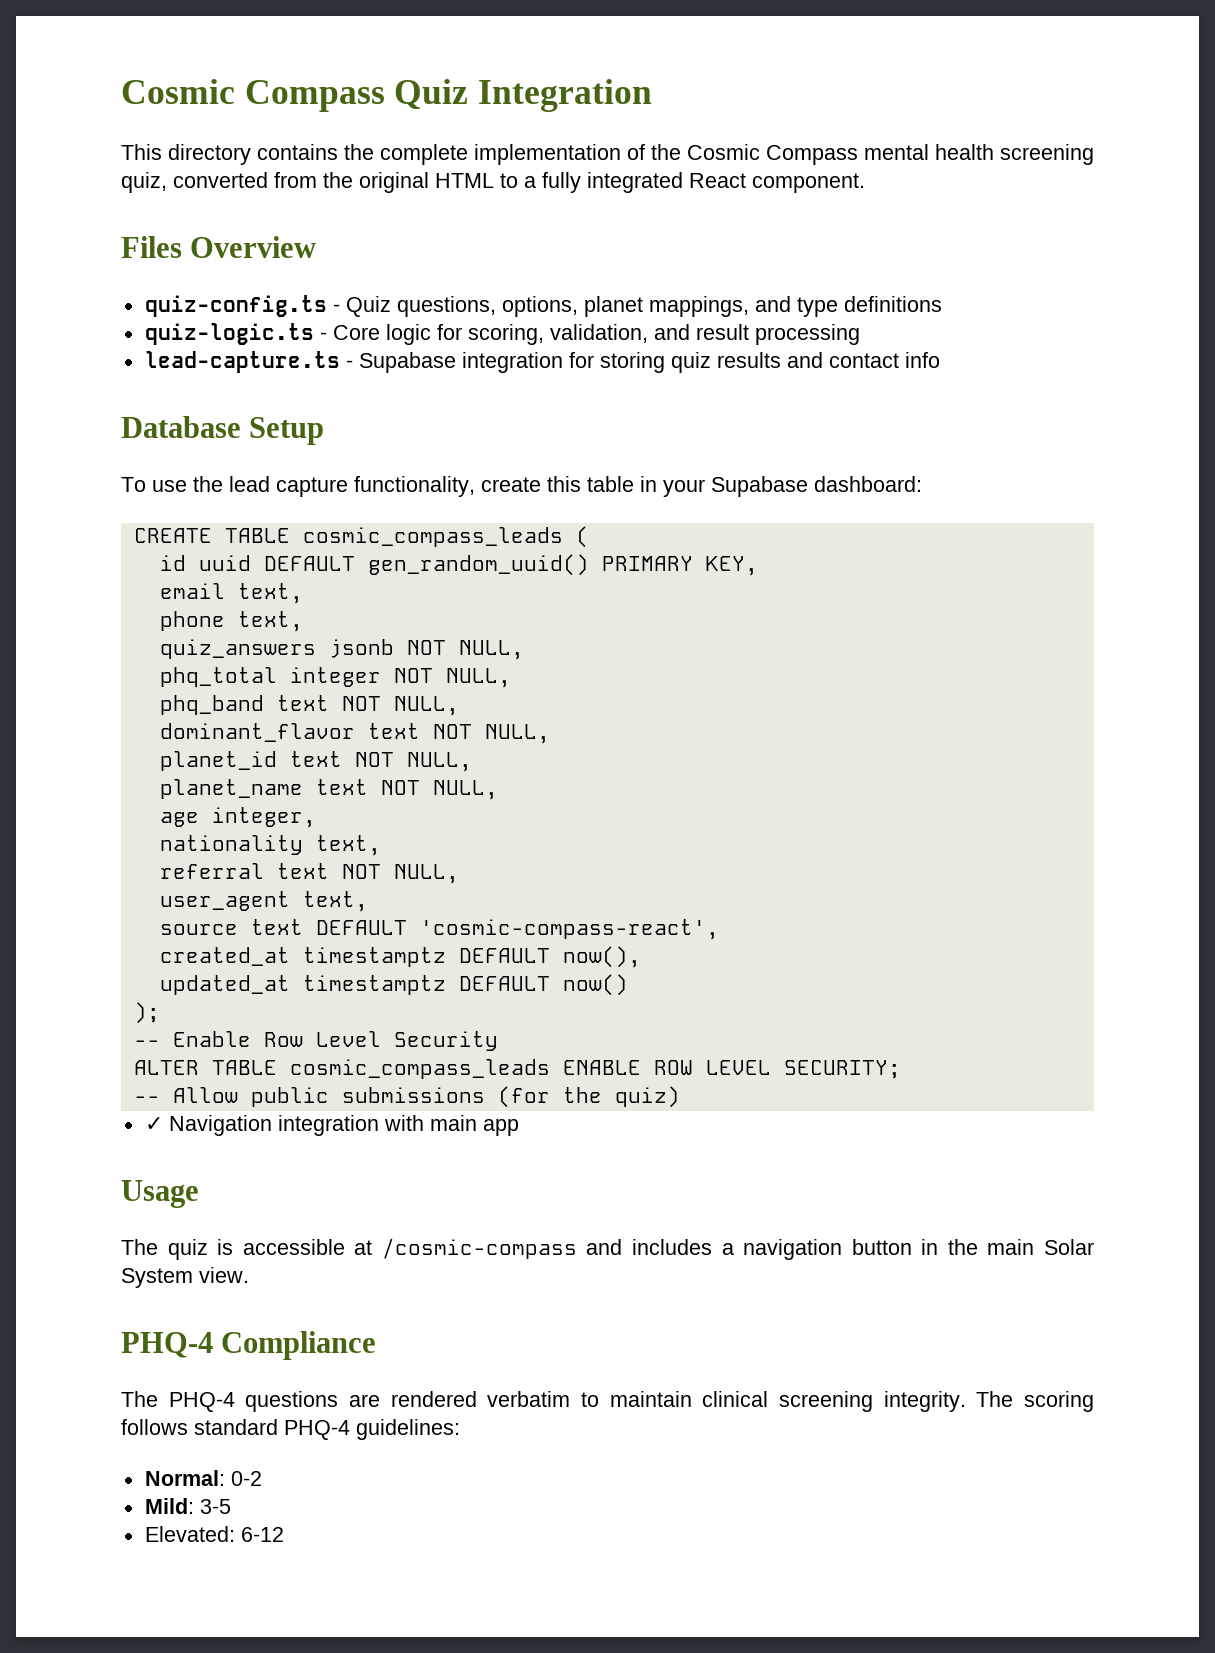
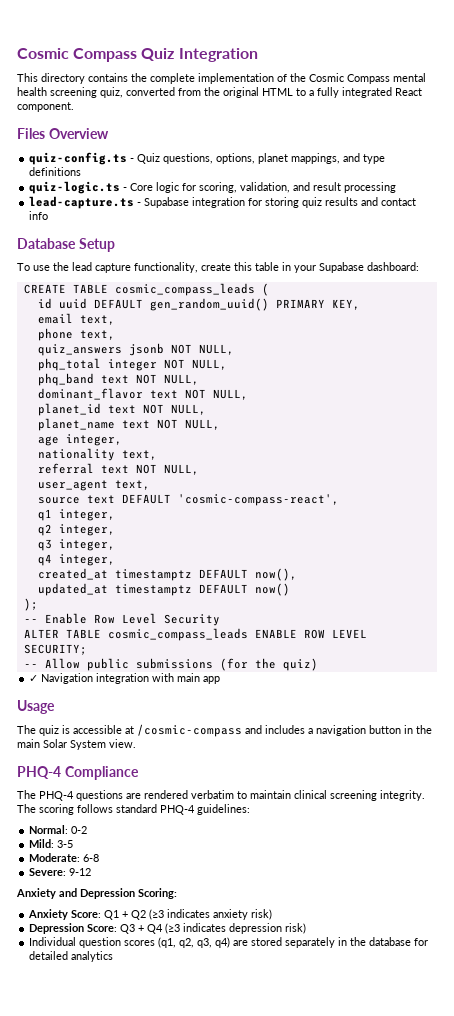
+ q1 integer,
+ q2 integer,
+ q3 integer,
+ q4 integer,
- Elevated: 6-12
+ Moderate: 6-8
+ Severe: 9-12
+ Anxiety and Depression Scoring:
+ Anxiety Score: Q1 + Q2 (≥3 indicates anxiety risk)
+ Depression Score: Q3 + Q4 (≥3 indicates depression risk)
+ Individual question scores (q1, q2, q3, q4) are stored separately in the database for detailed analytics

